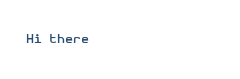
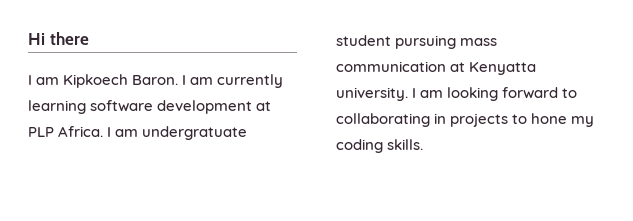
+ I am Kipkoech Baron. I am currently learning software development at PLP Africa. I am undergratuate student pursuing mass communication at Kenyatta university. I am looking forward to collaborating in projects to hone my coding skills.

